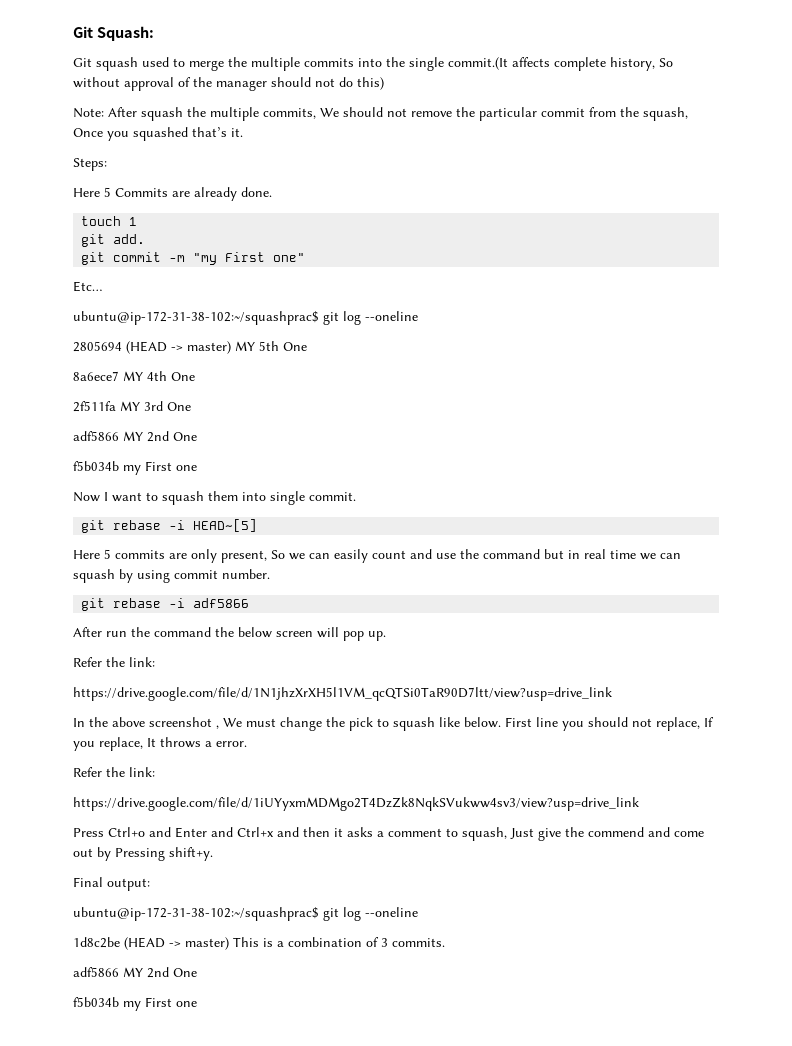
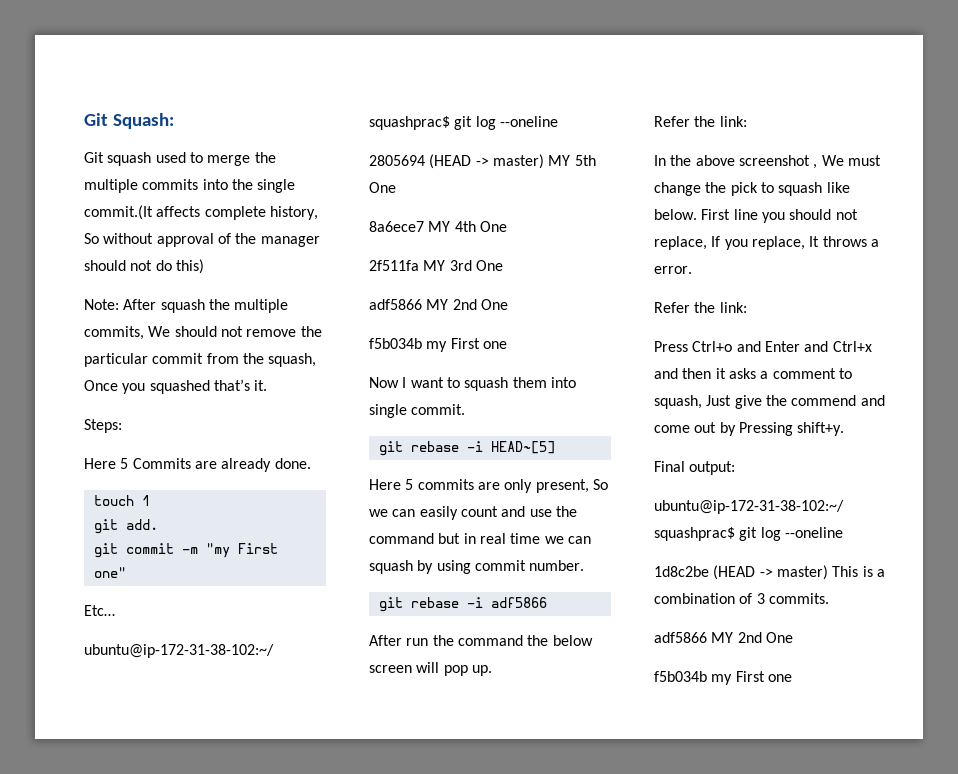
- https://drive.google.com/file/d/1N1jhzXrXH5l1VM_qcQTSi0TaR90D7ltt/view?usp=drive_link
- https://drive.google.com/file/d/1iUYyxmMDMgo2T4DzZk8NqkSVukww4sv3/view?usp=drive_link

